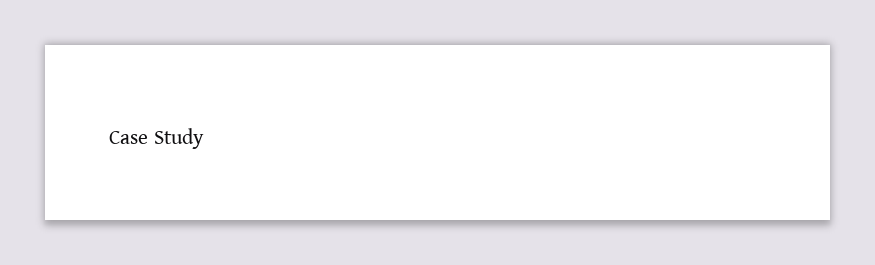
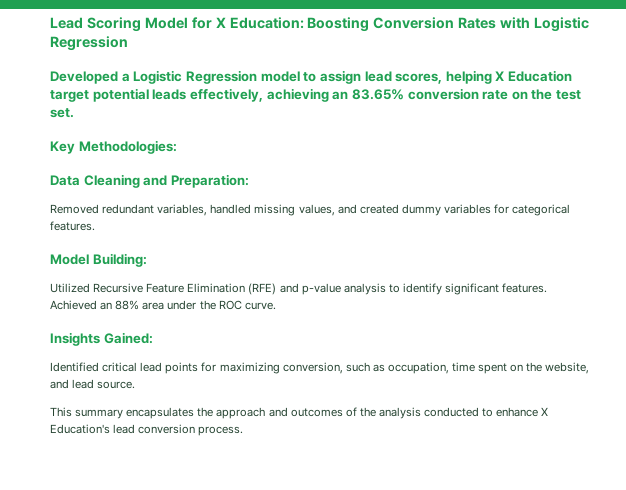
- Case Study
+ Lead Scoring Model for X Education: Boosting Conversion Rates with Logistic Regression
+ Developed a Logistic Regression model to assign lead scores, helping X Education target potential leads effectively, achieving an 83.65% conversion rate on the test set.
+ Key Methodologies:
+ Data Cleaning and Preparation:
+ Removed redundant variables, handled missing values, and created dummy variables for categorical features.
+ Model Building:
+ Utilized Recursive Feature Elimination (RFE) and p-value analysis to identify significant features. Achieved an 88% area under the ROC curve.
+ Insights Gained:
+ Identified critical lead points for maximizing conversion, such as occupation, time spent on the website, and lead source.
+ This summary encapsulates the approach and outcomes of the analysis conducted to enhance X Education's lead conversion process.

